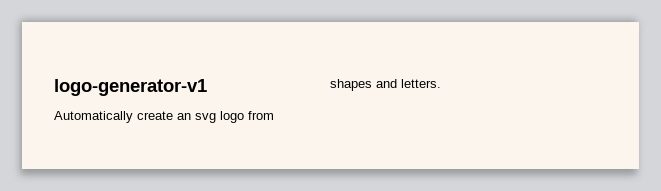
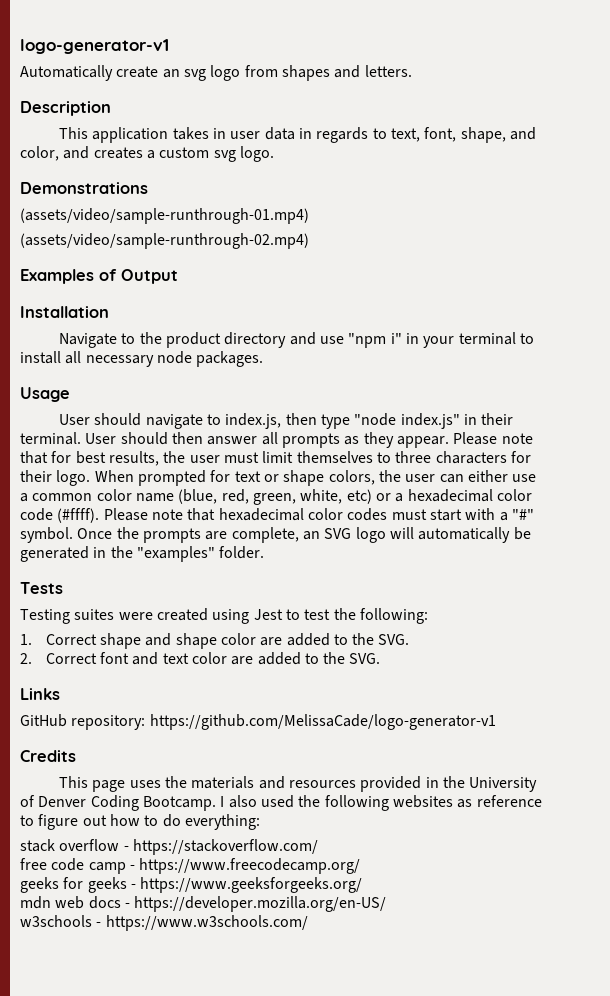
+ Description
+ This application takes in user data in regards to text, font, shape, and color, and creates a custom svg logo.
+ Demonstrations
+ (assets/video/sample-runthrough-01.mp4)
+ (assets/video/sample-runthrough-02.mp4)
+ Examples of Output
+ Installation
+ Navigate to the product directory and use "npm i" in your terminal to install all necessary node packages.
+ Usage
+ User should navigate to index.js, then type "node index.js" in their terminal. User should then answer all prompts as they appear. Please note that for best results, the user must limit themselves to three characters for their logo. When prompted for text or shape colors, the user can either use a common color name (blue, red, green, white, etc) or a hexadecimal color code (#ffff). Please note that hexadecimal color codes must start with a "#" symbol. Once the prompts are complete, an SVG logo will automatically be generated in the "examples" folder.
+ Tests
+ Testing suites were created using Jest to test the following:
+ 1. Correct shape and shape color are added to the SVG.
+ 2. Correct font and text color are added to the SVG.
+ Links
+ GitHub repository: https://github.com/MelissaCade/logo-generator-v1
+ Credits
+ This page uses the materials and resources provided in the University of Denver Coding Bootcamp. I also used the following websites as reference to figure out how to do everything:
+ stack overflow - https://stackoverflow.com/
+ free code camp - https://www.freecodecamp.org/
+ geeks for geeks - https://www.geeksforgeeks.org/
+ mdn web docs - https://developer.mozilla.org/en-US/
+ w3schools - https://www.w3schools.com/

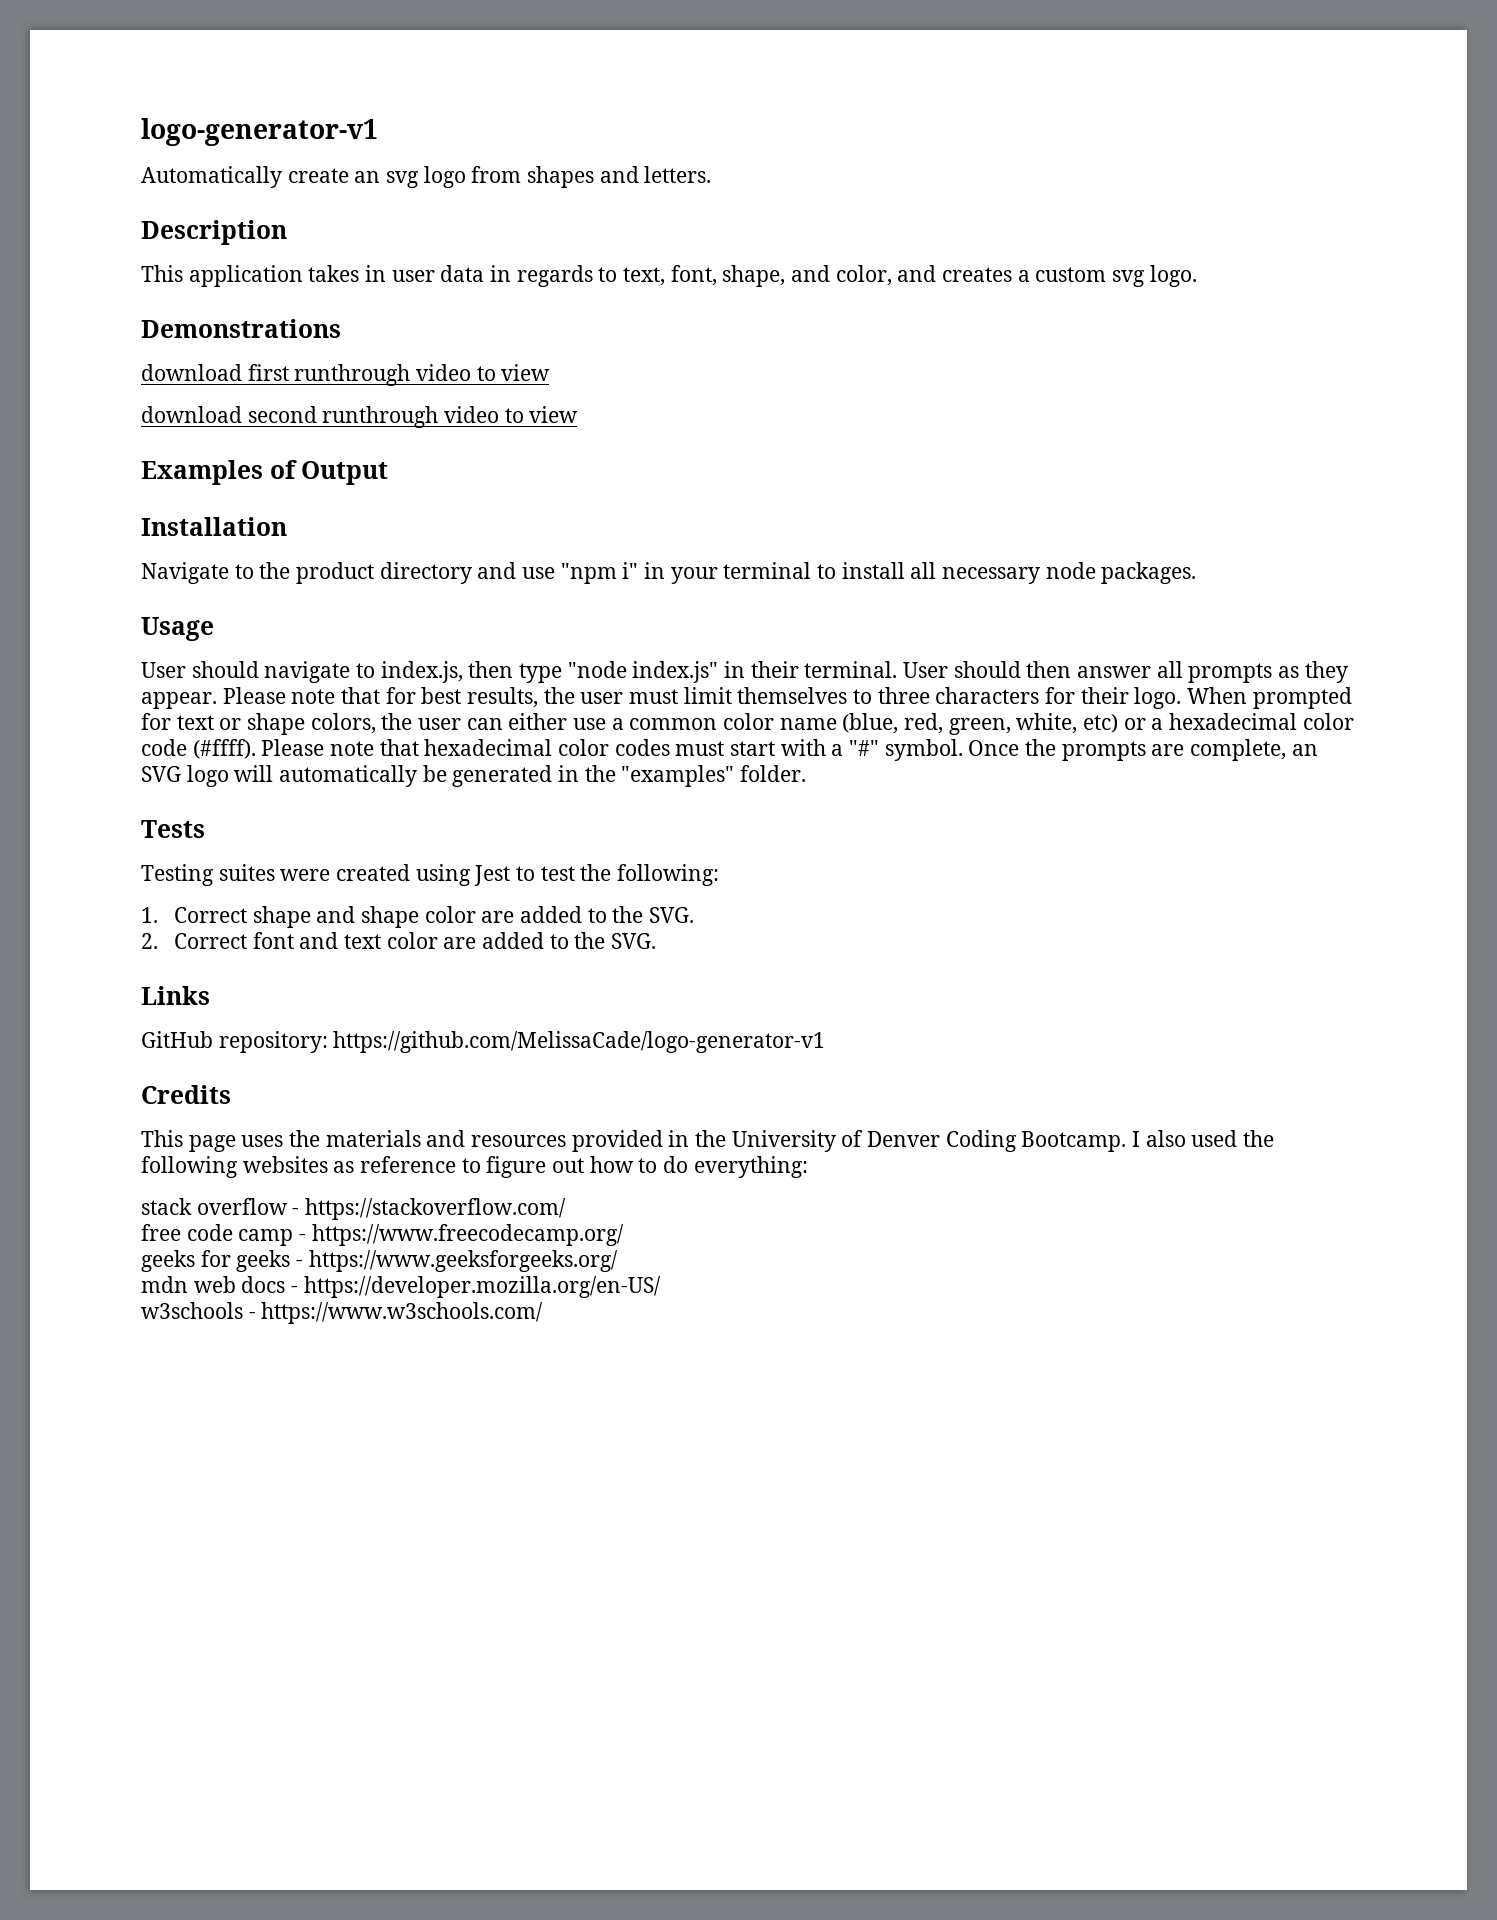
- (assets/video/sample-runthrough-01.mp4)
- (assets/video/sample-runthrough-02.mp4)
+ download first runthrough video to view
+ download second runthrough video to view

